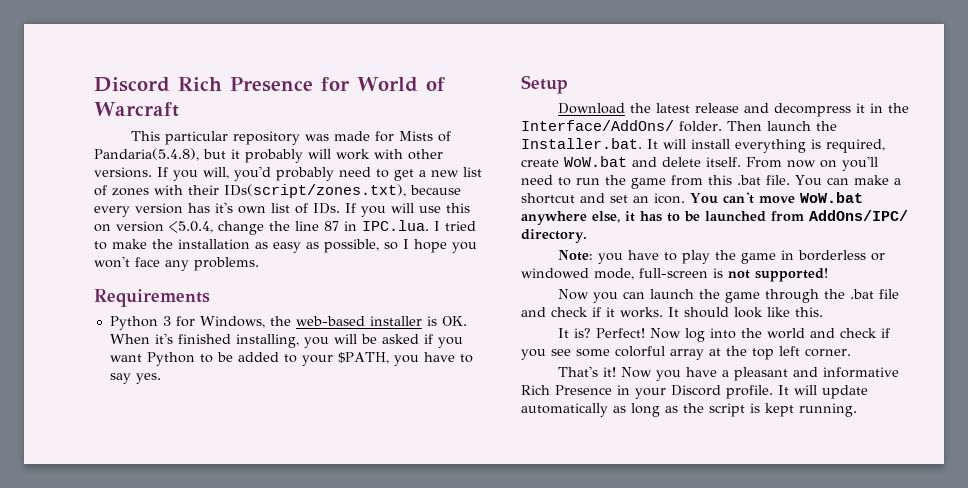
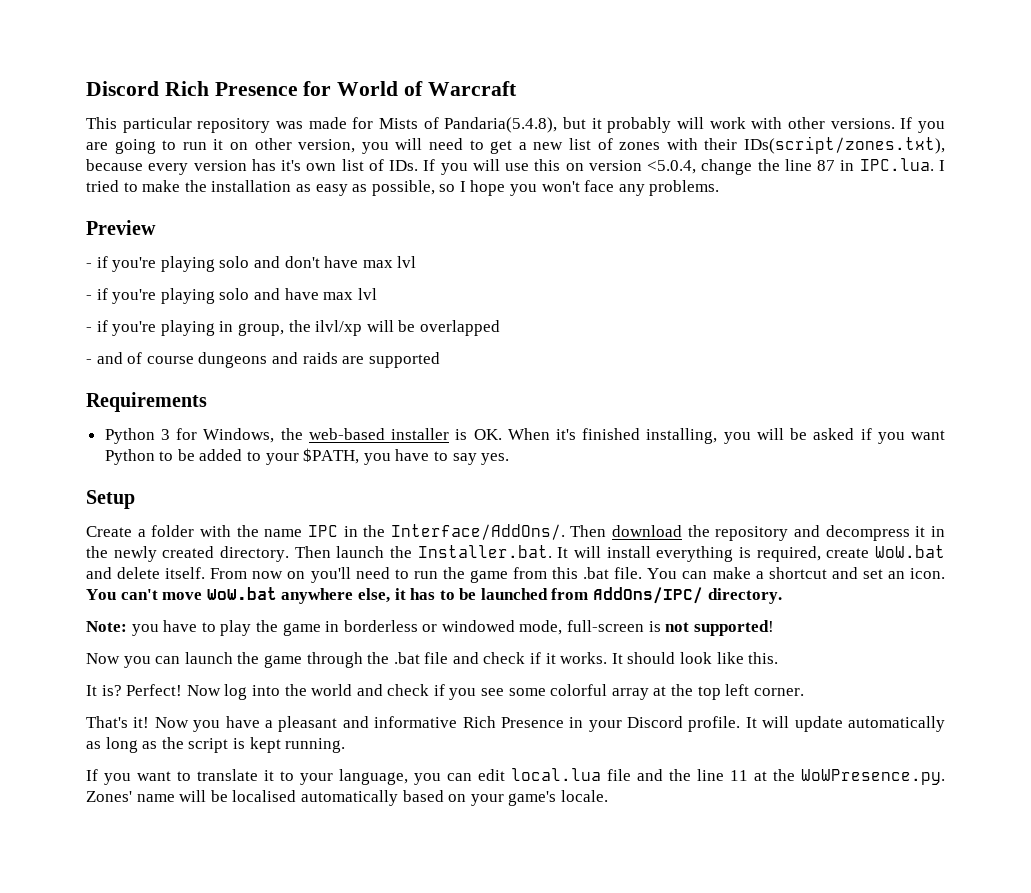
- If you will, you'd probably need to get a new list of zones with their IDs(script/zones.txt), because every version has it's own list of IDs. If you will use this on version <5.0.4, change the line 87 in IPC.lua. I tried to make the installation as easy as possible, so I hope you won't face any problems.
+ If you are going to run it on other version, you will need to get a new list of zones with their IDs(script/zones.txt), because every version has it's own list of IDs. If you will use this on version <5.0.4, change the line 87 in IPC.lua. I tried to make the installation as easy as possible, so I hope you won't face any problems.
+ Preview
+ - if you're playing solo and don't have max lvl
+ - if you're playing solo and have max lvl
+ - if you're playing in group, the ilvl/xp will be overlapped
+ - and of course dungeons and raids are supported
- Download the latest release and decompress it in the Interface/AddOns/ folder.
+ Create a folder with the name IPC in the Interface/AddOns/. Then download the repository and decompress it in the newly created directory.
+ If you want to translate it to your language, you can edit local.lua file and the line 11 at the WoWPresence.py. Zones' name will be localised automatically based on your game's locale.

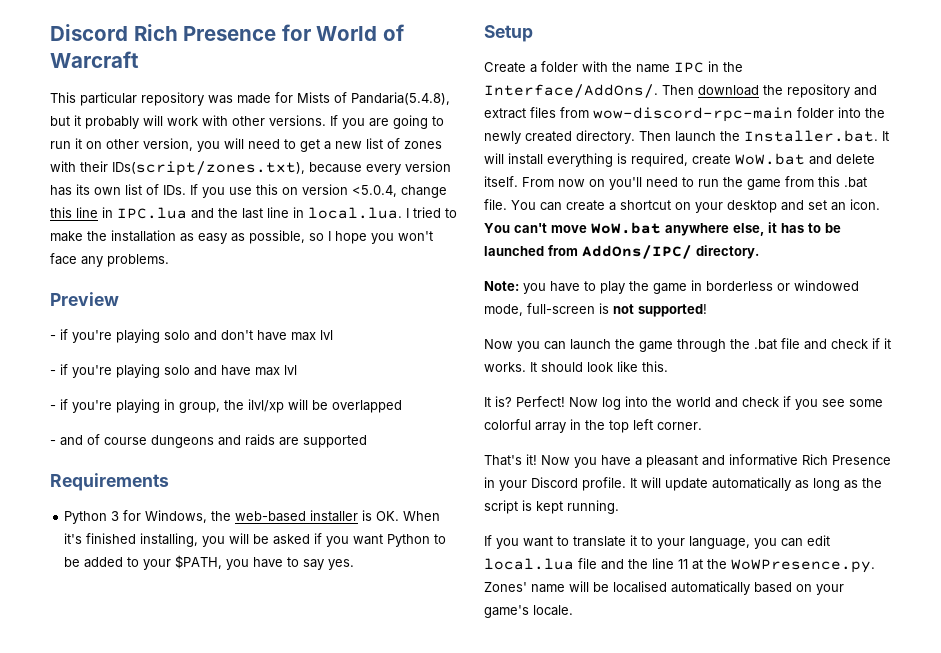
- If you are going to run it on other version, you will need to get a new list of zones with their IDs(script/zones.txt), because every version has it's own list of IDs. If you will use this on version <5.0.4, change the line 87 in IPC.lua. I tried to make the installation as easy as possible, so I hope you won't face any problems.
+ If you are going to run it on other version, you will need to get a new list of zones with their IDs(script/zones.txt), because every version has its own list of IDs. If you use this on version <5.0.4, change this line in IPC.lua and the last line in local.lua. I tried to make the installation as easy as possible, so I hope you won't face any problems.
- Then download the repository and decompress it in the newly created directory.
+ Then download the repository and extract files from wow-discord-rpc-main folder into the newly created directory.
- You can make a shortcut and set an icon.
+ You can create a shortcut on your desktop and set an icon.
- Now log into the world and check if you see some colorful array at the top left corner.
+ Now log into the world and check if you see some colorful array in the top left corner.

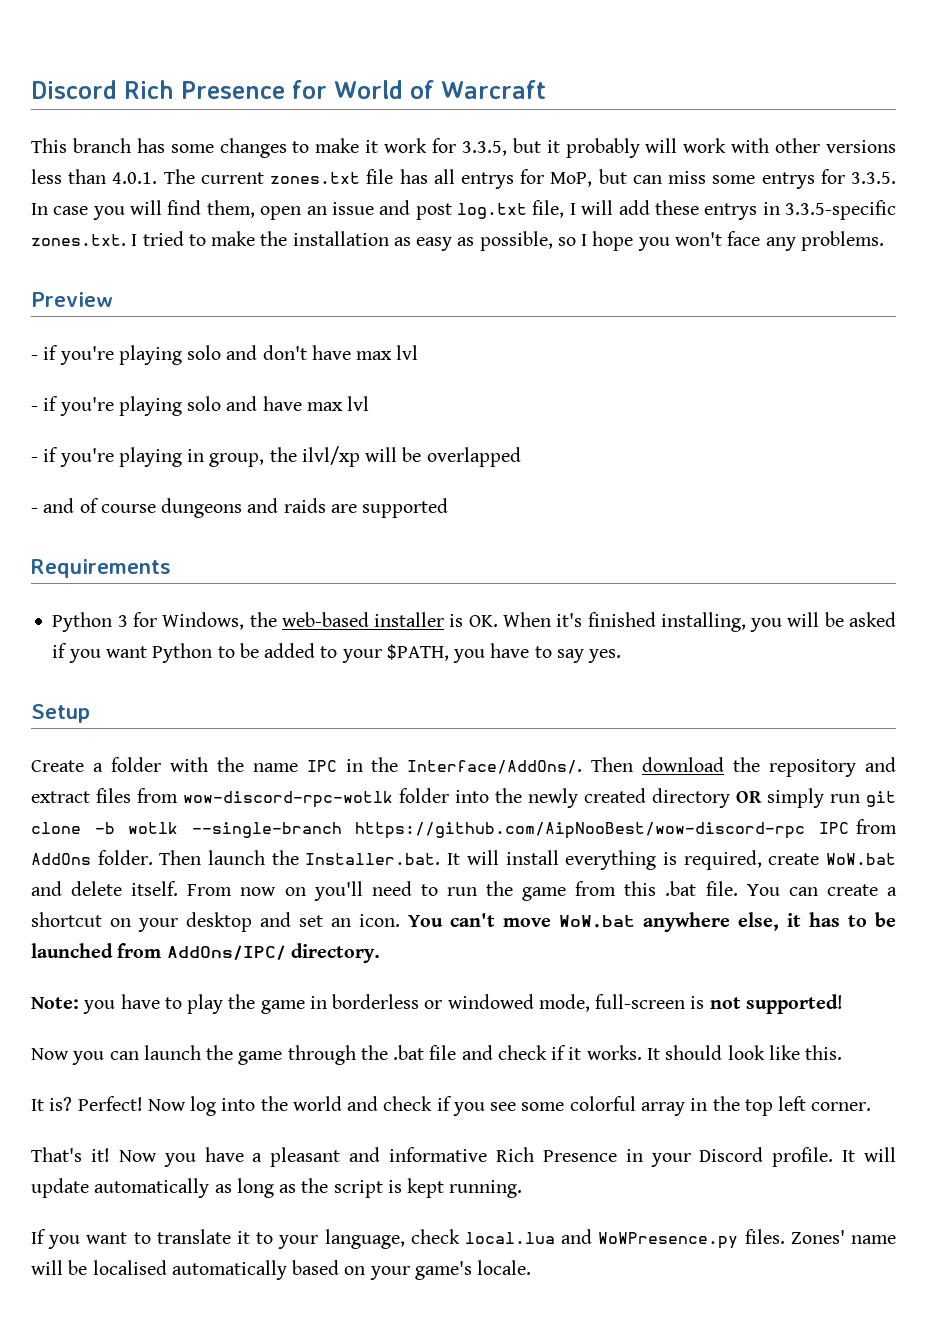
- This particular repository was made for Mists of Pandaria(5.4.8), but it probably will work with other versions. If you are going to run it on other version, you will need to get a new list of zones with their IDs(script/zones.txt), because every version has its own list of IDs. If you use this on version <5.0.4, change this line in IPC.lua and the last line in local.lua. I tried to make the installation as easy as possible, so I hope you won't face any problems.
+ This branch has some changes to make it work for 3.3.5, but it probably will work with other versions less than 4.0.1. The current zones.txt file has all entrys for MoP, but can miss some entrys for 3.3.5. In case you will find them, open an issue and post log.txt file, I will add these entrys in 3.3.5-specific zones.txt. I tried to make the installation as easy as possible, so I hope you won't face any problems.
- Then download the repository and extract files from wow-discord-rpc-main folder into the newly created directory.
+ Then download the repository and extract files from wow-discord-rpc-wotlk folder into the newly created directory OR simply run git clone -b wotlk --single-branch https://github.com/AipNooBest/wow-discord-rpc IPC from AddOns folder.
- If you want to translate it to your language, you can edit local.lua file and the line 11 at the WoWPresence.py. Zones' name will be localised automatically based on your game's locale.
+ If you want to translate it to your language, check local.lua and WoWPresence.py files. Zones' name will be localised automatically based on your game's locale.

